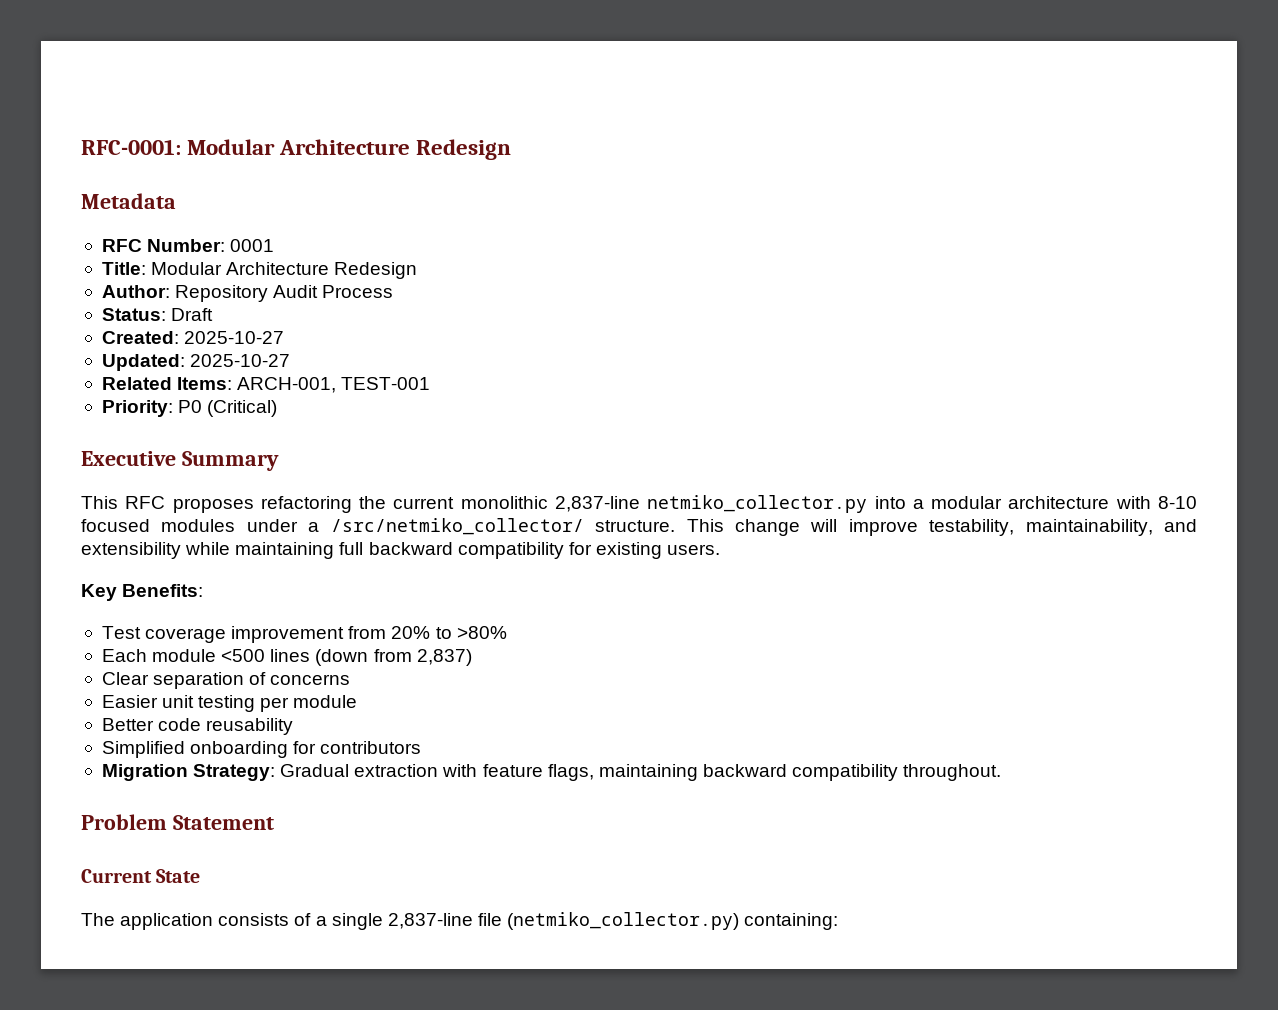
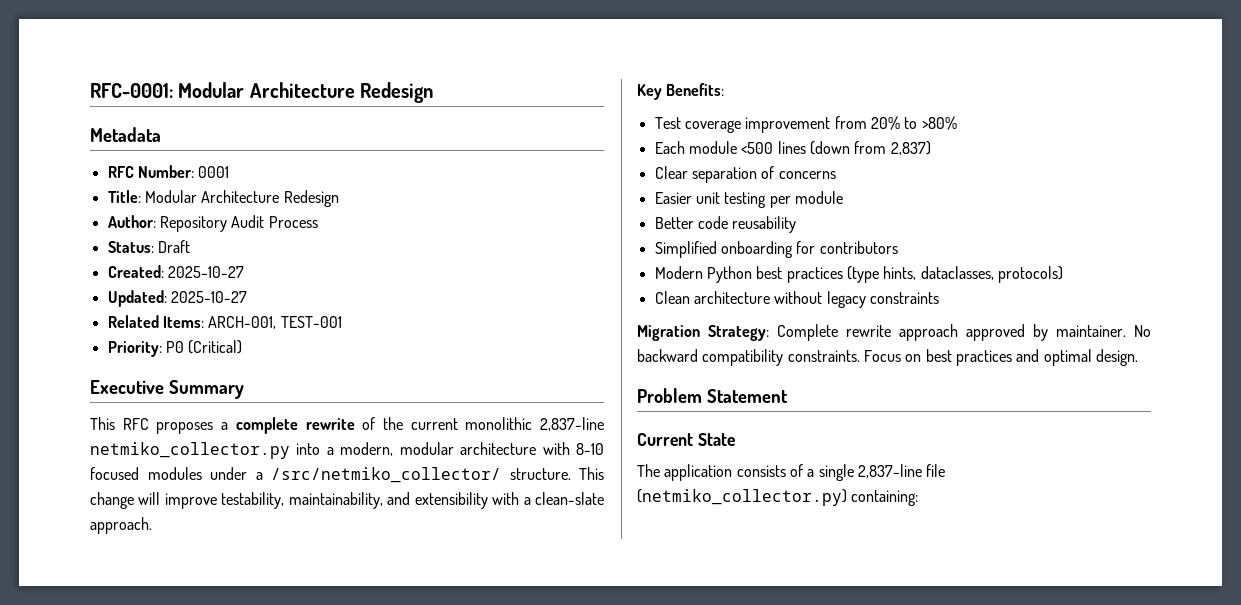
- This RFC proposes refactoring the current monolithic 2,837-line netmiko_collector.py into a modular architecture with 8-10 focused modules under a /src/netmiko_collector/ structure.
+ This RFC proposes a complete rewrite of the current monolithic 2,837-line netmiko_collector.py into a modern, modular architecture with 8-10 focused modules under a /src/netmiko_collector/ structure.
- This change will improve testability, maintainability, and extensibility while maintaining full backward compatibility for existing users.
+ This change will improve testability, maintainability, and extensibility with a clean-slate approach.
- Migration Strategy: Gradual extraction with feature flags, maintaining backward compatibility throughout.
+ Modern Python best practices (type hints, dataclasses, protocols)
+ Clean architecture without legacy constraints
+ Migration Strategy: Complete rewrite approach approved by maintainer. No backward compatibility constraints. Focus on best practices and optimal design.

